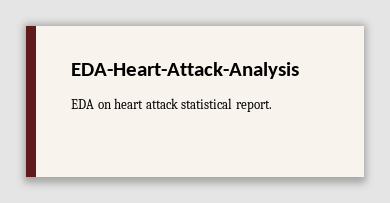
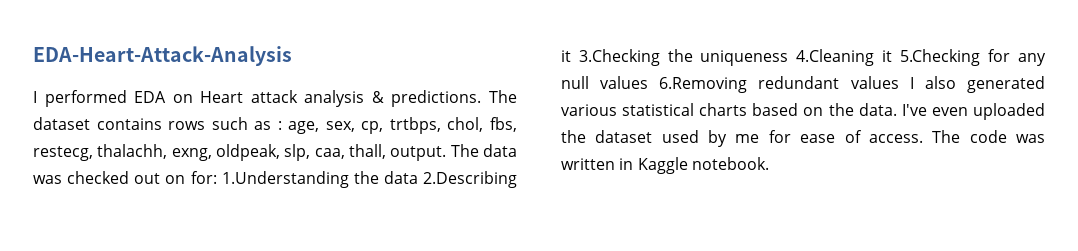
- EDA on heart attack statistical report.
+ I performed EDA on Heart attack analysis & predictions. The dataset contains rows such as : age, sex, cp, trtbps, chol, fbs, restecg, thalachh, exng, oldpeak, slp, caa, thall, output. The data was checked out on for: 1.Understanding the data 2.Describing it 3.Checking the uniqueness 4.Cleaning it 5.Checking for any null values 6.Removing redundant values I also generated various statistical charts based on the data. I've even uploaded the dataset used by me for ease of access. The code was written in Kaggle notebook.

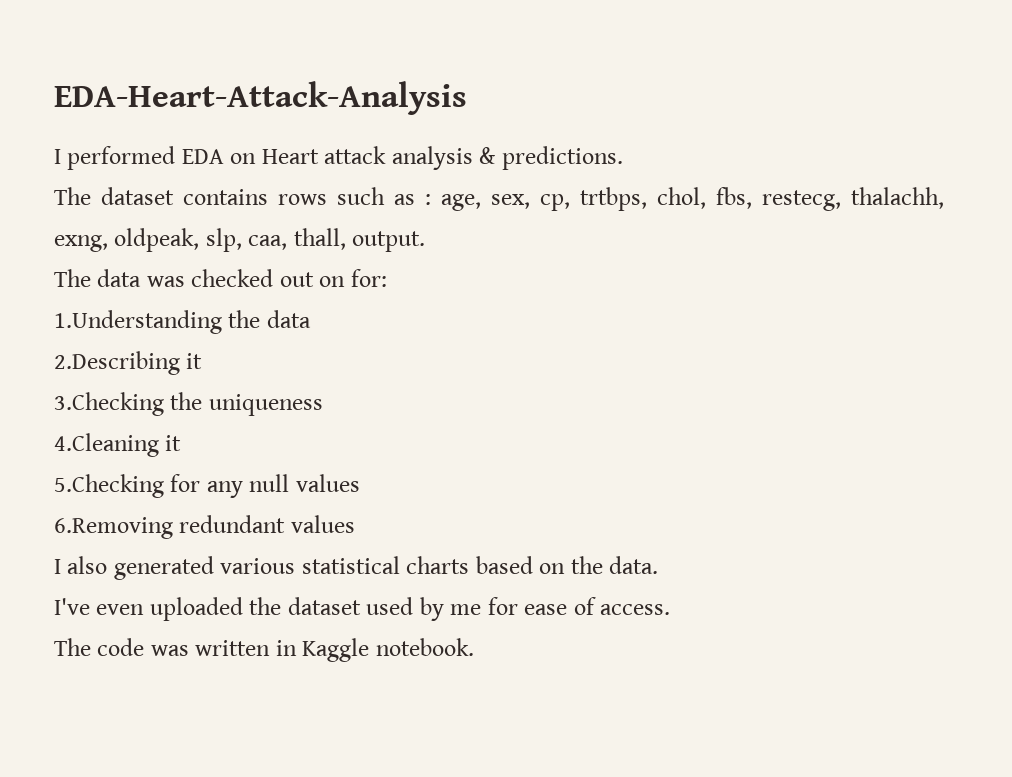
- I performed EDA on Heart attack analysis & predictions. The dataset contains rows such as :
+ I performed EDA on Heart attack analysis & predictions.
+ The dataset contains rows such as :
- age, sex, cp, trtbps, chol, fbs, restecg, thalachh, exng, oldpeak, slp, caa, thall, output. The data was checked out on for: 1.Understanding the data 2.Describing it 3.Checking the uniqueness 4.Cleaning it 5.Checking for any null values 6.Removing redundant values I also generated various statistical charts based on the data. I've even uploaded the dataset used by me for ease of access. The code was written in Kaggle notebook.
+ age, sex, cp, trtbps, chol, fbs, restecg, thalachh, exng, oldpeak, slp, caa, thall, output.
+ The data was checked out on for:
+ 1.Understanding the data
+ 2.Describing it
+ 3.Checking the uniqueness
+ 4.Cleaning it
+ 5.Checking for any null values
+ 6.Removing redundant values
+ I also generated various statistical charts based on the data.
+ I've even uploaded the dataset used by me for ease of access.
+ The code was written in Kaggle notebook.

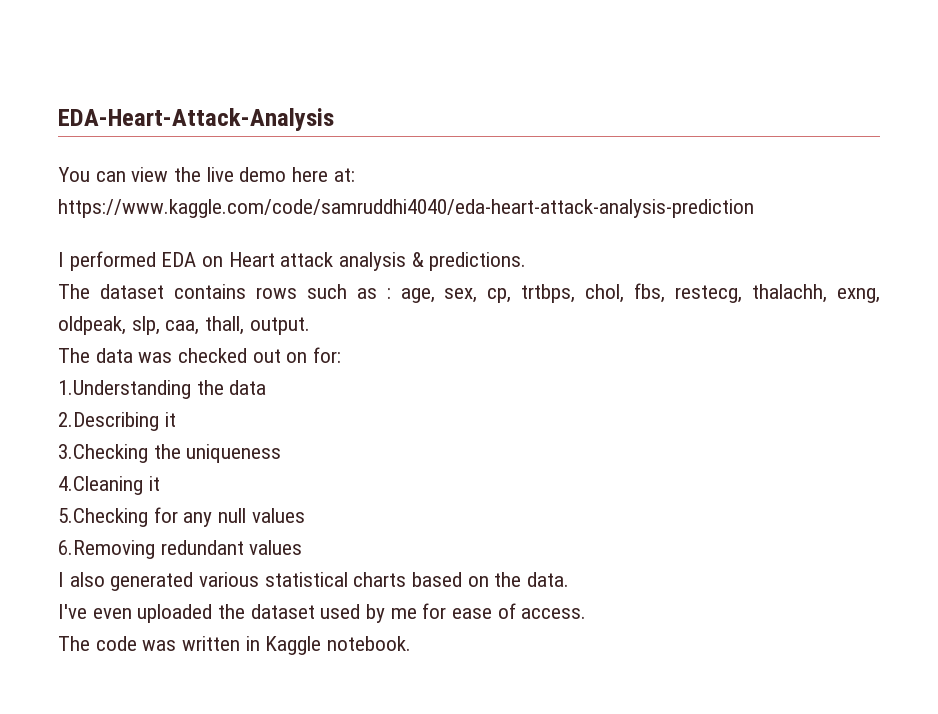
+ You can view the live demo here at: https://www.kaggle.com/code/samruddhi4040/eda-heart-attack-analysis-prediction

